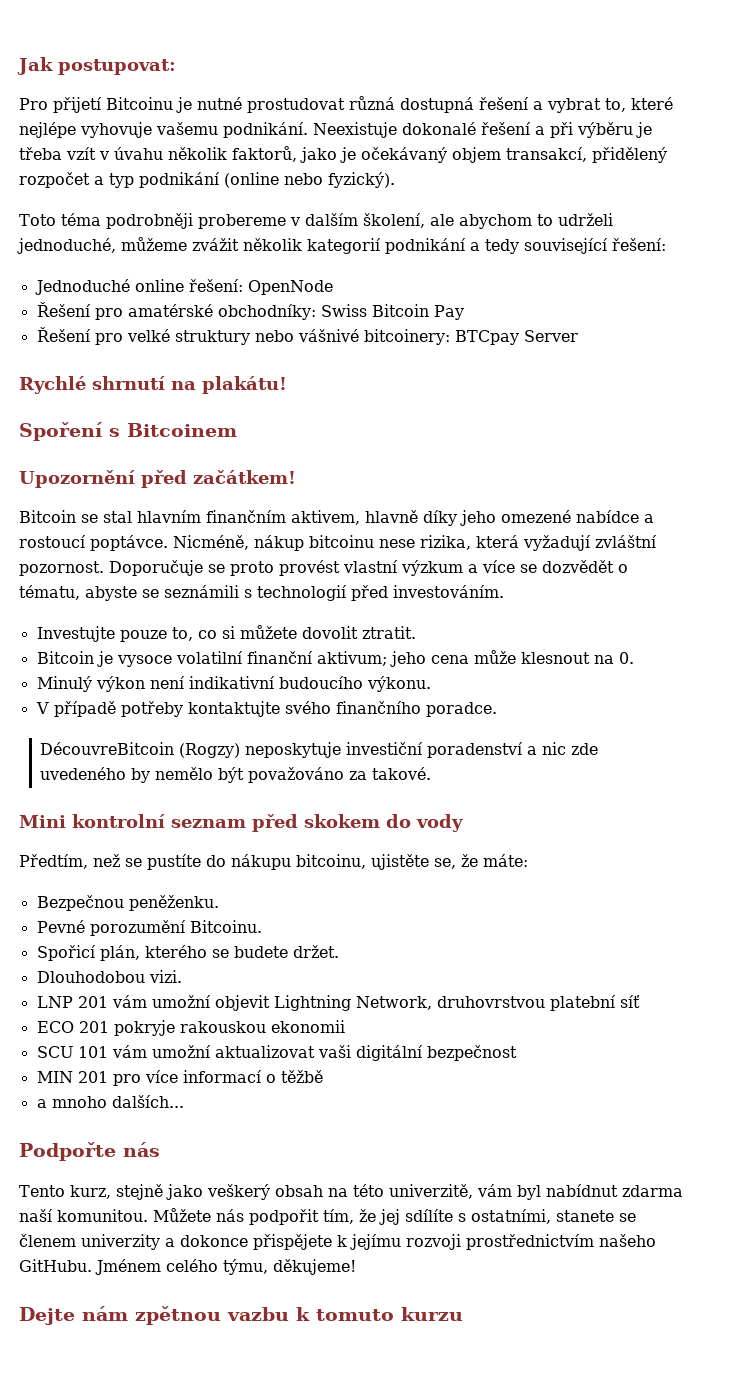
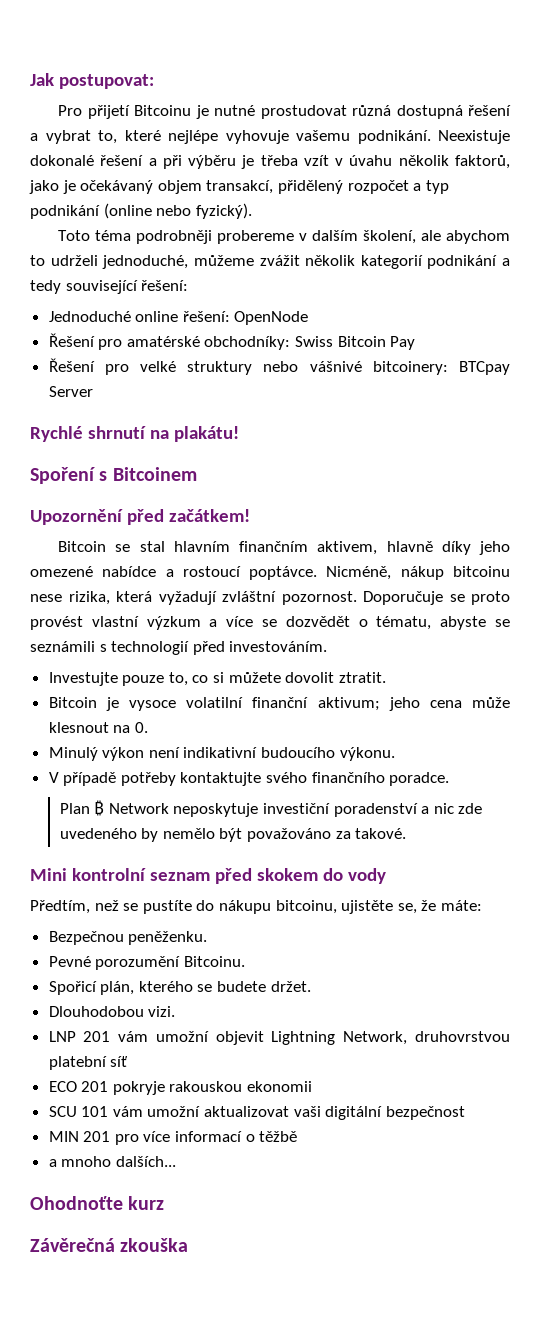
- DécouvreBitcoin (Rogzy) neposkytuje investiční poradenství a nic zde uvedeného by nemělo být považováno za takové.
+ Plan ₿ Network neposkytuje investiční poradenství a nic zde uvedeného by nemělo být považováno za takové.
- Podpořte nás
- Tento kurz, stejně jako veškerý obsah na této univerzitě, vám byl nabídnut zdarma naší komunitou. Můžete nás podpořit tím, že jej sdílíte s ostatními, stanete se členem univerzity a dokonce přispějete k jejímu rozvoji prostřednictvím našeho GitHubu. Jménem celého týmu, děkujeme!
- Dejte nám zpětnou vazbu k tomuto kurzu
+ Ohodnoťte kurz
+ Závěrečná zkouška

